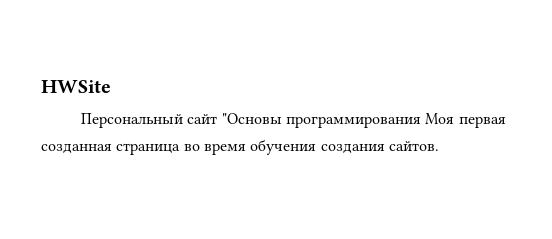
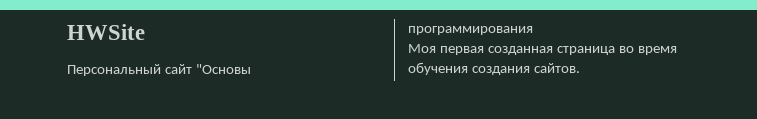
- Персональный сайт "Основы программирования Моя первая созданная страница во время обучения создания сайтов.
+ Персональный сайт "Основы программирования
+ Моя первая созданная страница во время обучения создания сайтов.

